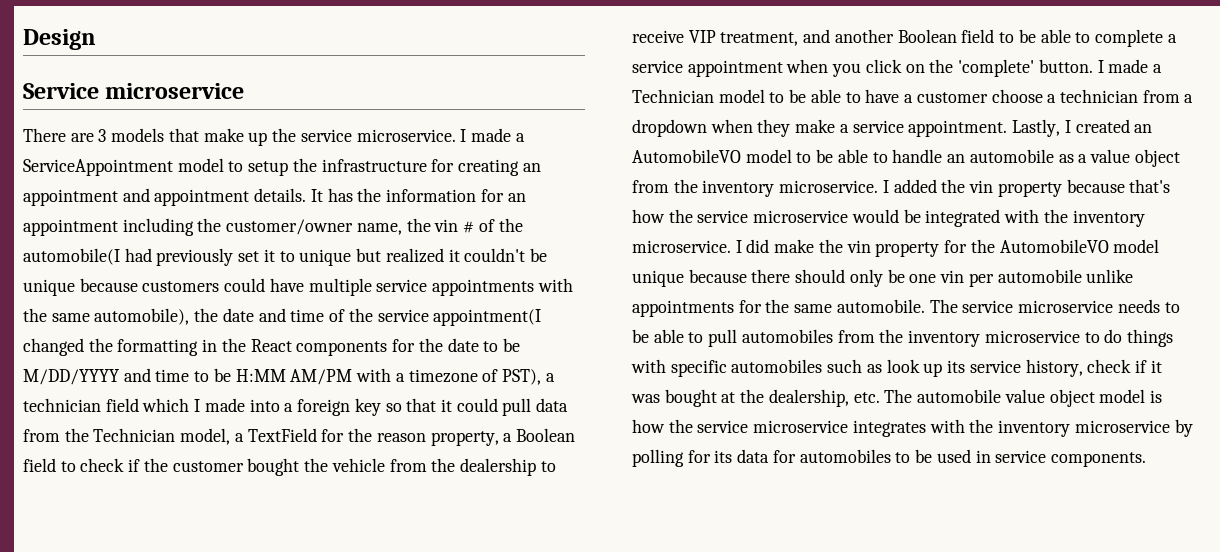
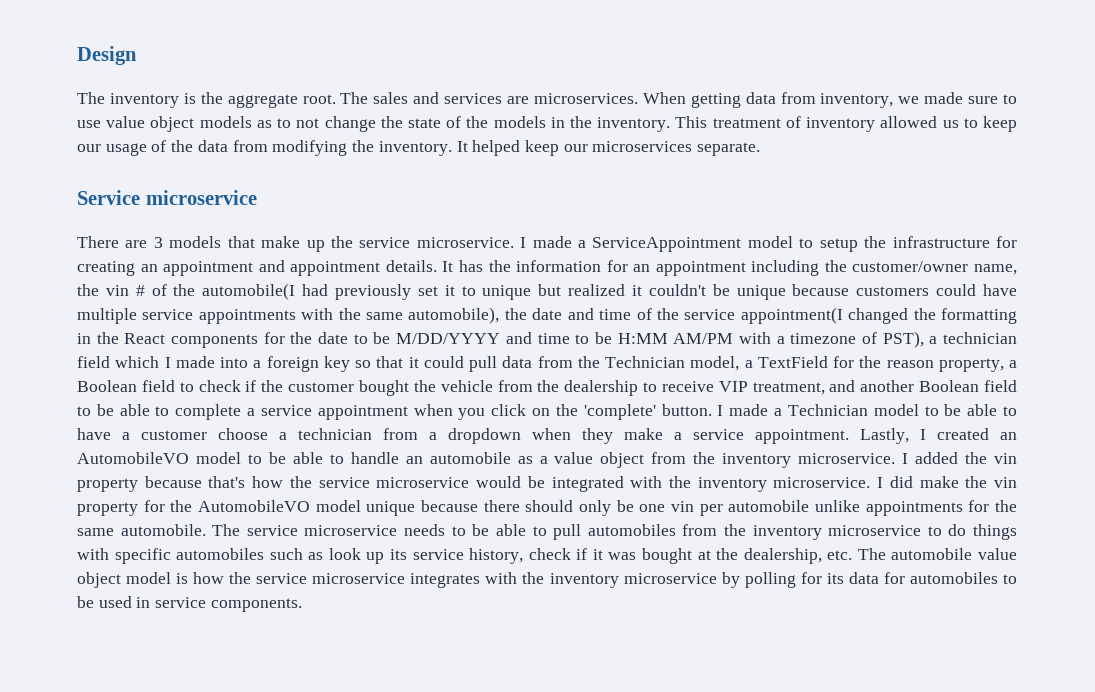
+ The inventory is the aggregate root. The sales and services are microservices. When getting data from inventory, we made sure to use value object models as to not change the state of the models in the inventory. This treatment of inventory allowed us to keep our usage of the data from modifying the inventory. It helped keep our microservices separate.

